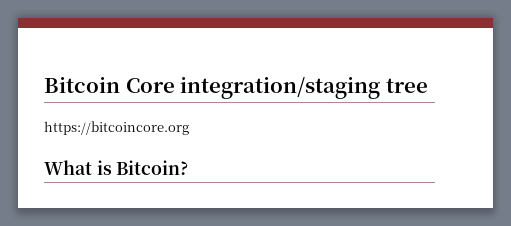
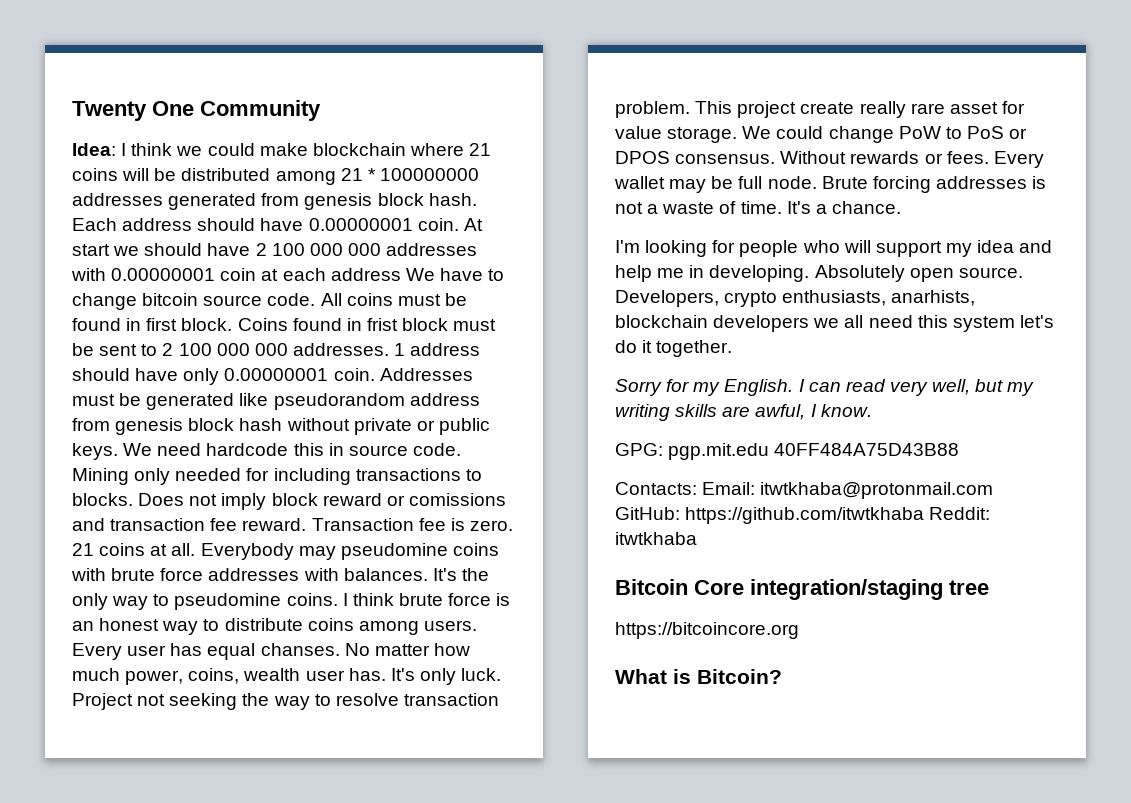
+ Twenty One Community
+ Idea: I think we could make blockchain where 21 coins will be distributed among 21 * 100000000 addresses generated from genesis block hash. Each address should have 0.00000001 coin. At start we should have 2 100 000 000 addresses with 0.00000001 coin at each address We have to change bitcoin source code. All coins must be found in first block. Coins found in frist block must be sent to 2 100 000 000 addresses. 1 address should have only 0.00000001 coin. Addresses must be generated like pseudorandom address from genesis block hash without private or public keys. We need hardcode this in source code. Mining only needed for including transactions to blocks. Does not imply block reward or comissions and transaction fee reward. Transaction fee is zero. 21 coins at all. Everybody may pseudomine coins with brute force addresses with balances. It's the only way to pseudomine coins. I think brute force is an honest way to distribute coins among users. Every user has equal chanses. No matter how much power, coins, wealth user has. It's only luck. Project not seeking the way to resolve transaction problem. This project create really rare asset for value storage. We could change PoW to PoS or DPOS consensus. Without rewards or fees. Every wallet may be full node. Brute forcing addresses is not a waste of time. It's a chance.
+ I'm looking for people who will support my idea and help me in developing. Absolutely open source. Developers, crypto enthusiasts, anarhists, blockchain developers we all need this system let's do it together.
+ Sorry for my English. I can read very well, but my writing skills are awful, I know.
+ GPG: pgp.mit.edu 40FF484A75D43B88
+ Contacts: Email: itwtkhaba@protonmail.com GitHub: https://github.com/itwtkhaba Reddit: itwtkhaba

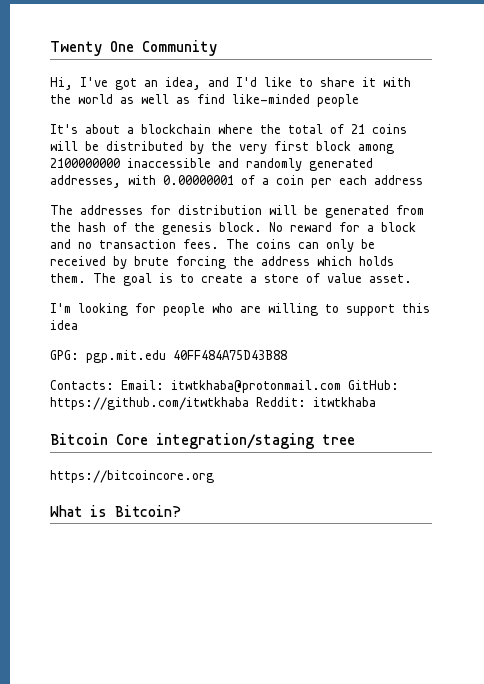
- Idea: I think we could make blockchain where 21 coins will be distributed among 21 * 100000000 addresses generated from genesis block hash. Each address should have 0.00000001 coin. At start we should have 2 100 000 000 addresses with 0.00000001 coin at each address We have to change bitcoin source code. All coins must be found in first block. Coins found in frist block must be sent to 2 100 000 000 addresses. 1 address should have only 0.00000001 coin. Addresses must be generated like pseudorandom address from genesis block hash without private or public keys. We need hardcode this in source code. Mining only needed for including transactions to blocks. Does not imply block reward or comissions and transaction fee reward. Transaction fee is zero. 21 coins at all. Everybody may pseudomine coins with brute force addresses with balances. It's the only way to pseudomine coins. I think brute force is an honest way to distribute coins among users. Every user has equal chanses. No matter how much power, coins, wealth user has. It's only luck. Project not seeking the way to resolve transaction problem. This project create really rare asset for value storage. We could change PoW to PoS or DPOS consensus. Without rewards or fees. Every wallet may be full node. Brute forcing addresses is not a waste of time. It's a chance.
+ Hi, I've got an idea, and I'd like to share it with the world as well as find like-minded people
+ It's about a blockchain where the total of 21 coins will be distributed by the very first block among 2100000000 inaccessible and randomly generated addresses, with 0.00000001 of a coin per each address
+ The addresses for distribution will be generated from the hash of the genesis block. No reward for a block and no transaction fees. The coins can only be received by brute forcing the address which holds them. The goal is to create a store of value asset.
- I'm looking for people who will support my idea and help me in developing. Absolutely open source. Developers, crypto enthusiasts, anarhists, blockchain developers we all need this system let's do it together.
- Sorry for my English. I can read very well, but my writing skills are awful, I know.
+ I'm looking for people who are willing to support this idea

